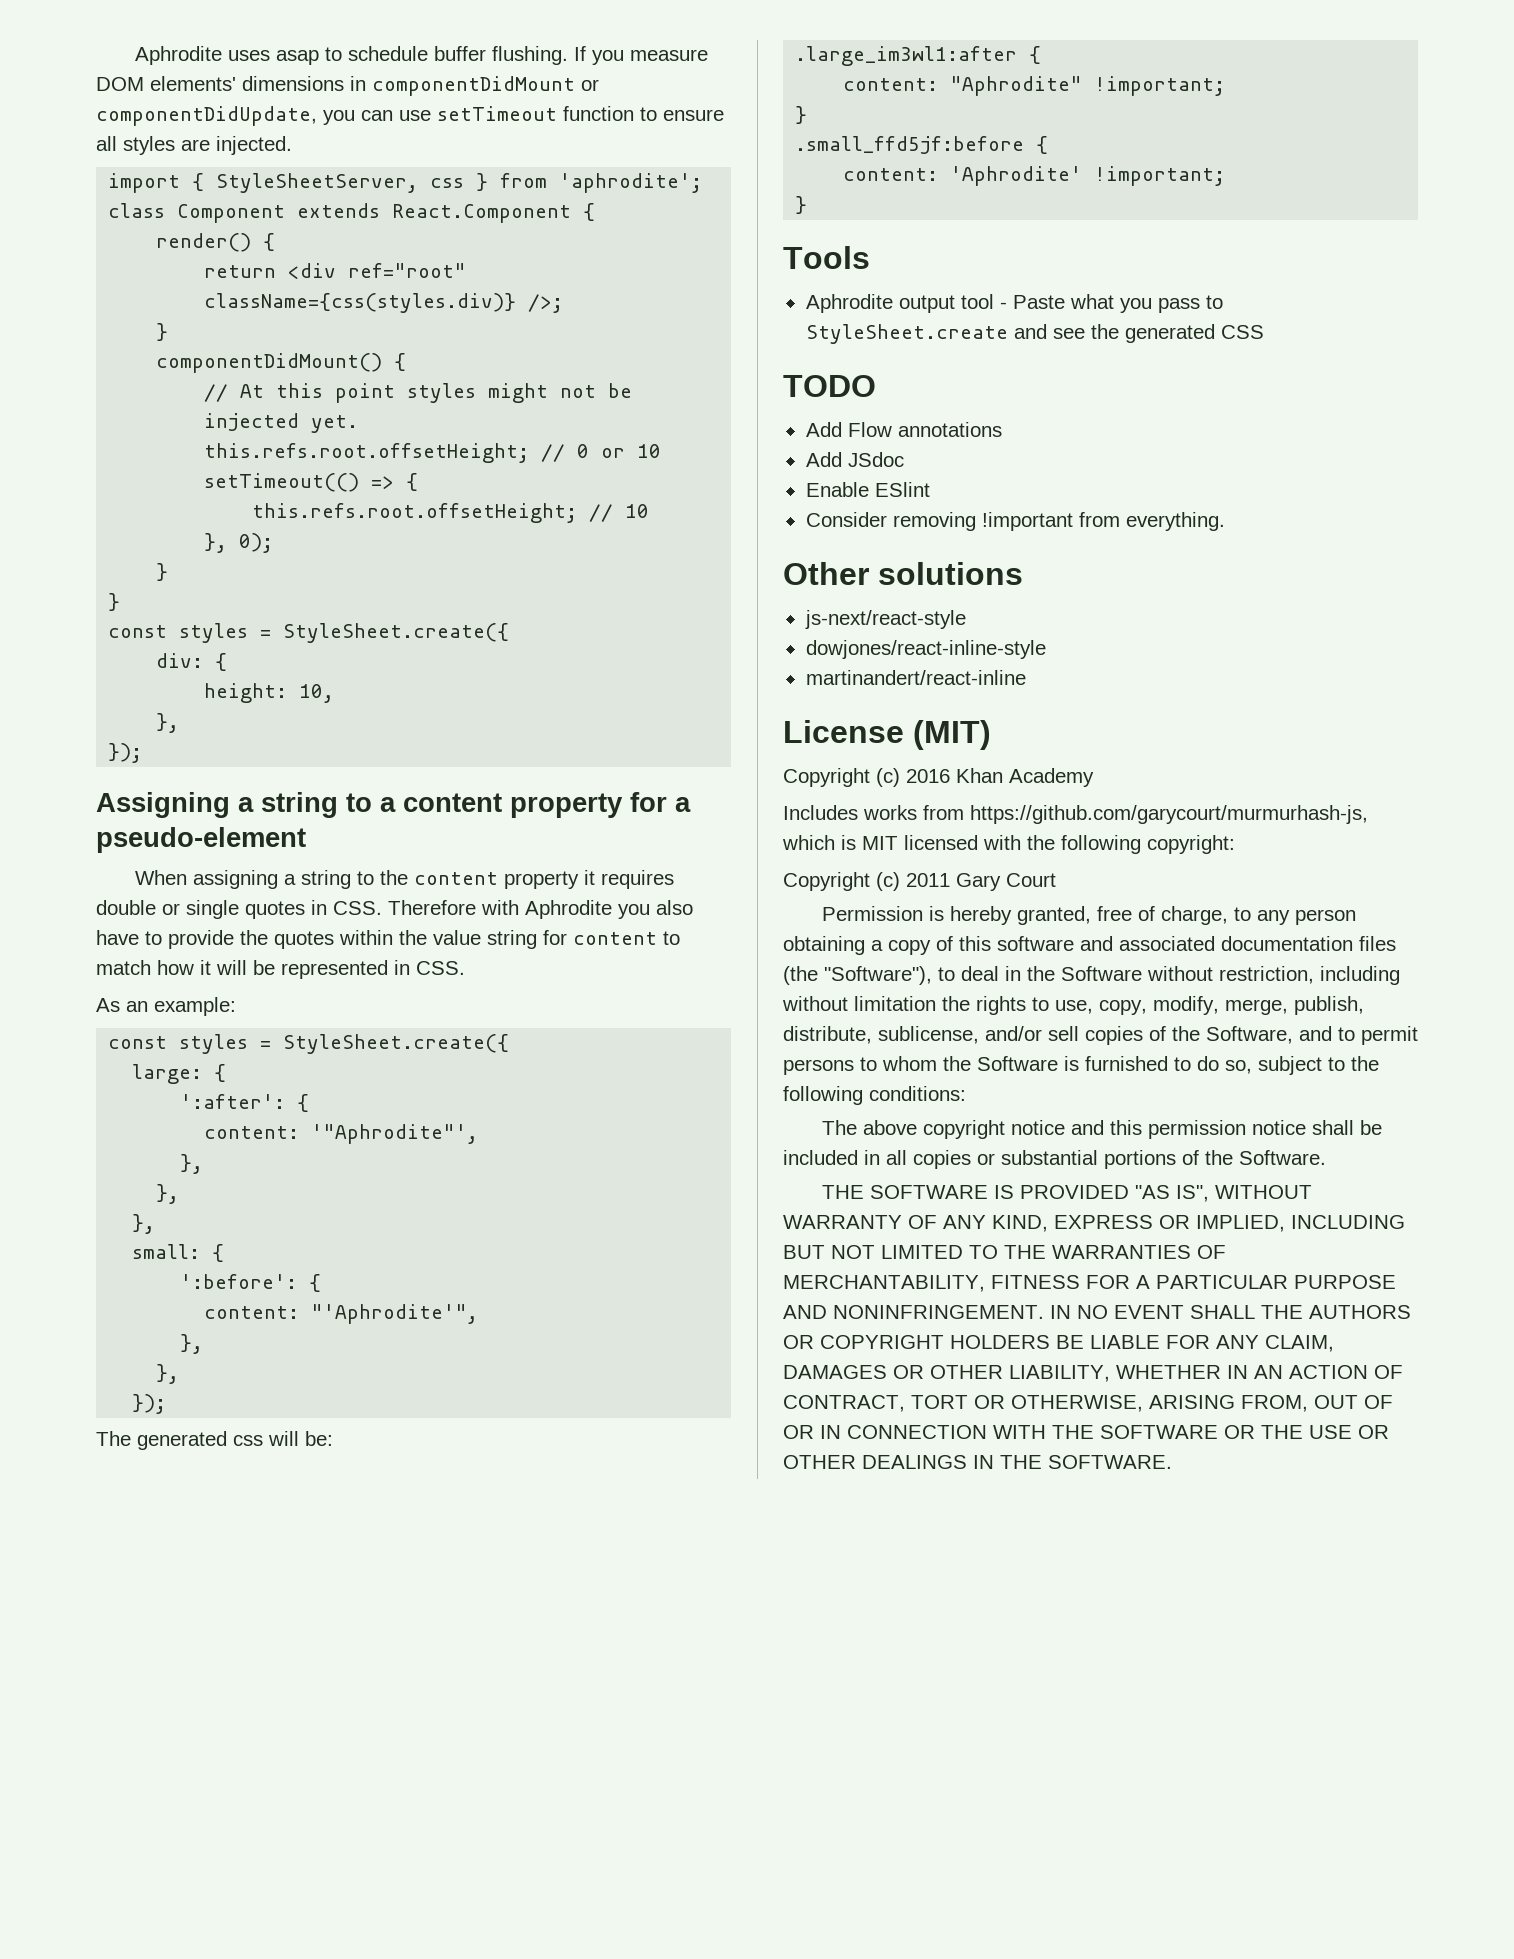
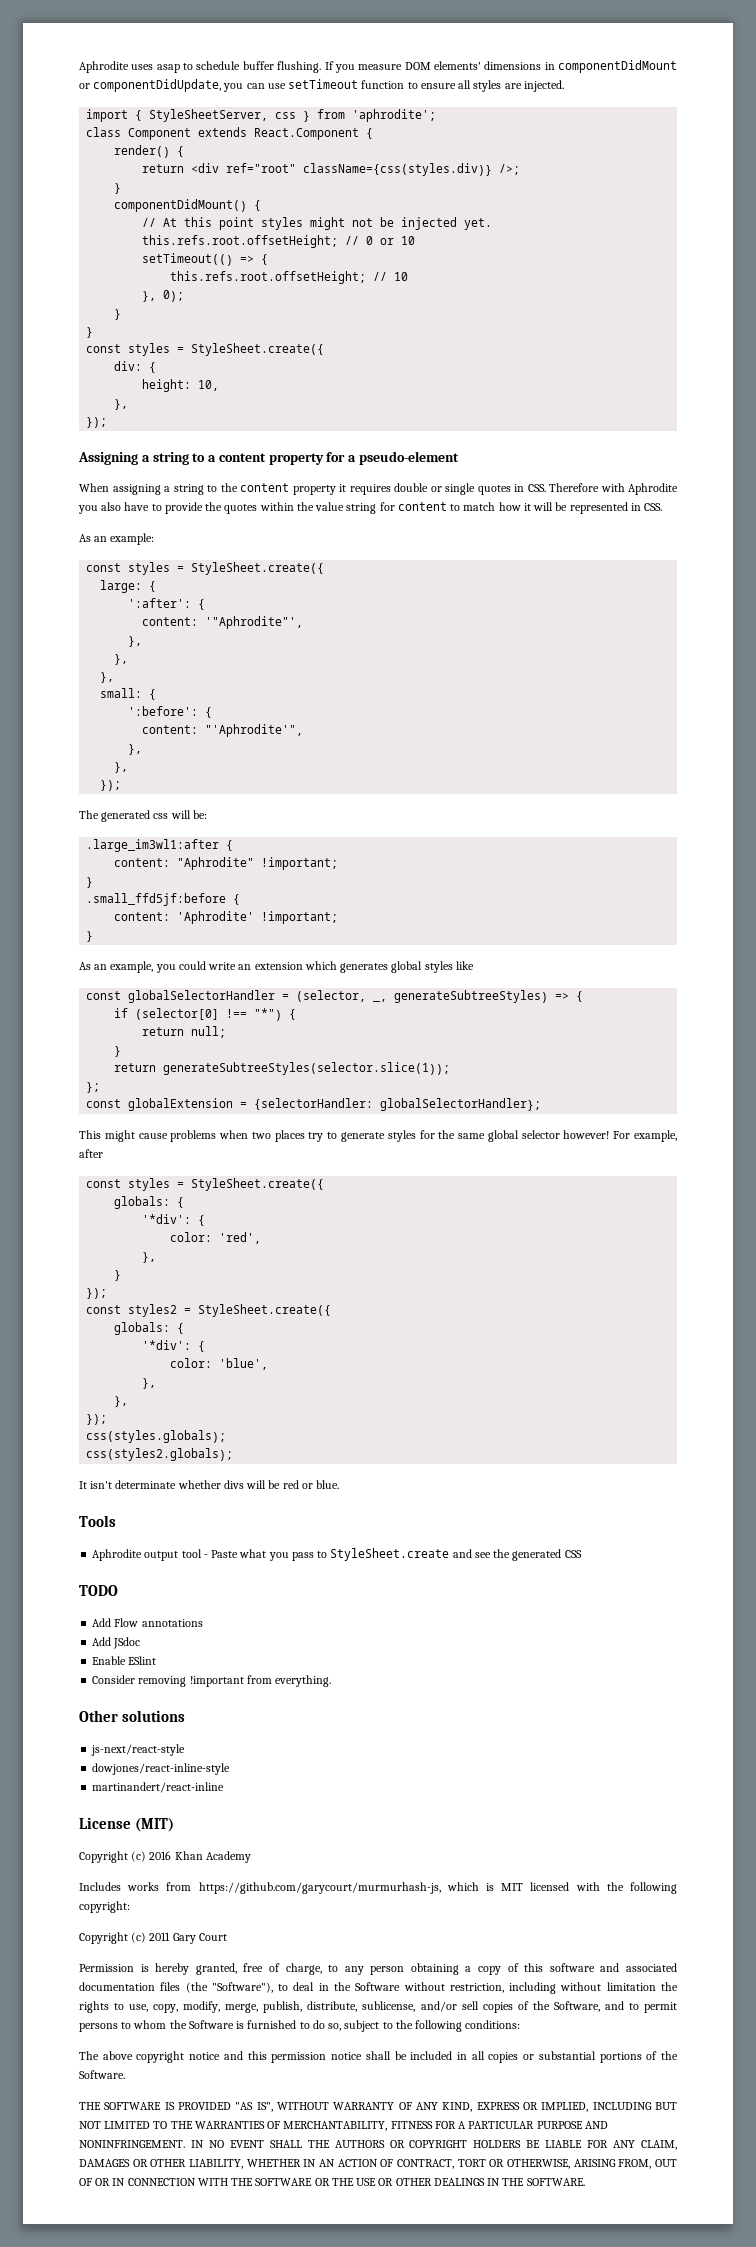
+ As an example, you could write an extension which generates global styles like
+ const globalSelectorHandler = (selector, _, generateSubtreeStyles) => {
+ if (selector[0] !== "*") {
+ return null;
+ }
+ return generateSubtreeStyles(selector.slice(1));
+ };
+ const globalExtension = {selectorHandler: globalSelectorHandler};
+ This might cause problems when two places try to generate styles for the same global selector however! For example, after
+ const styles = StyleSheet.create({
+ globals: {
+ '*div': {
+ color: 'red',
+ },
+ }
+ });
+ const styles2 = StyleSheet.create({
+ globals: {
+ '*div': {
+ color: 'blue',
+ },
+ },
+ });
+ css(styles.globals);
+ css(styles2.globals);
+ It isn't determinate whether divs will be red or blue.

